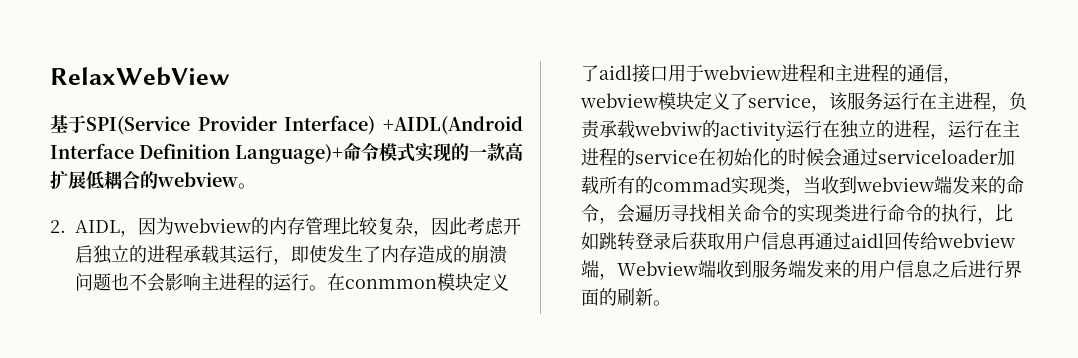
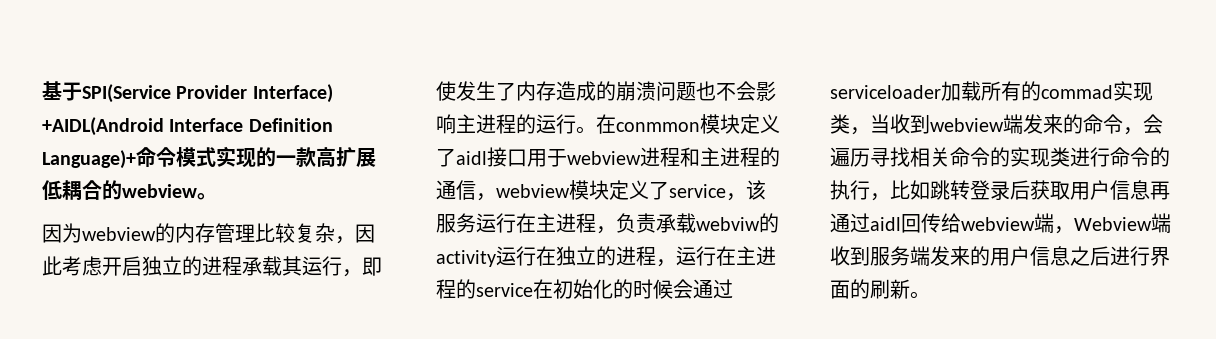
- RelaxWebView
- 2. AIDL，因为webview的内存管理比较复杂，因此考虑开启独立的进程承载其运行，即使发生了内存造成的崩溃问题也不会影响主进程的运行。
+ 因为webview的内存管理比较复杂，因此考虑开启独立的进程承载其运行，即使发生了内存造成的崩溃问题也不会影响主进程的运行。

